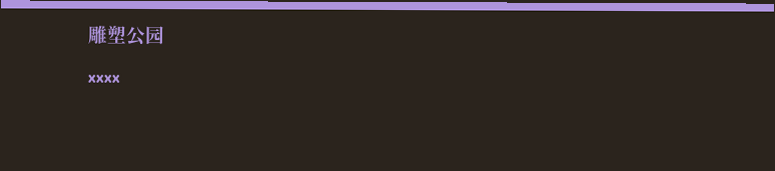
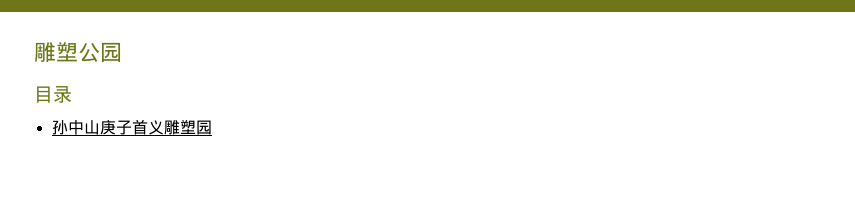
- xxxx
+ 目录
+ 孙中山庚子首义雕塑园

